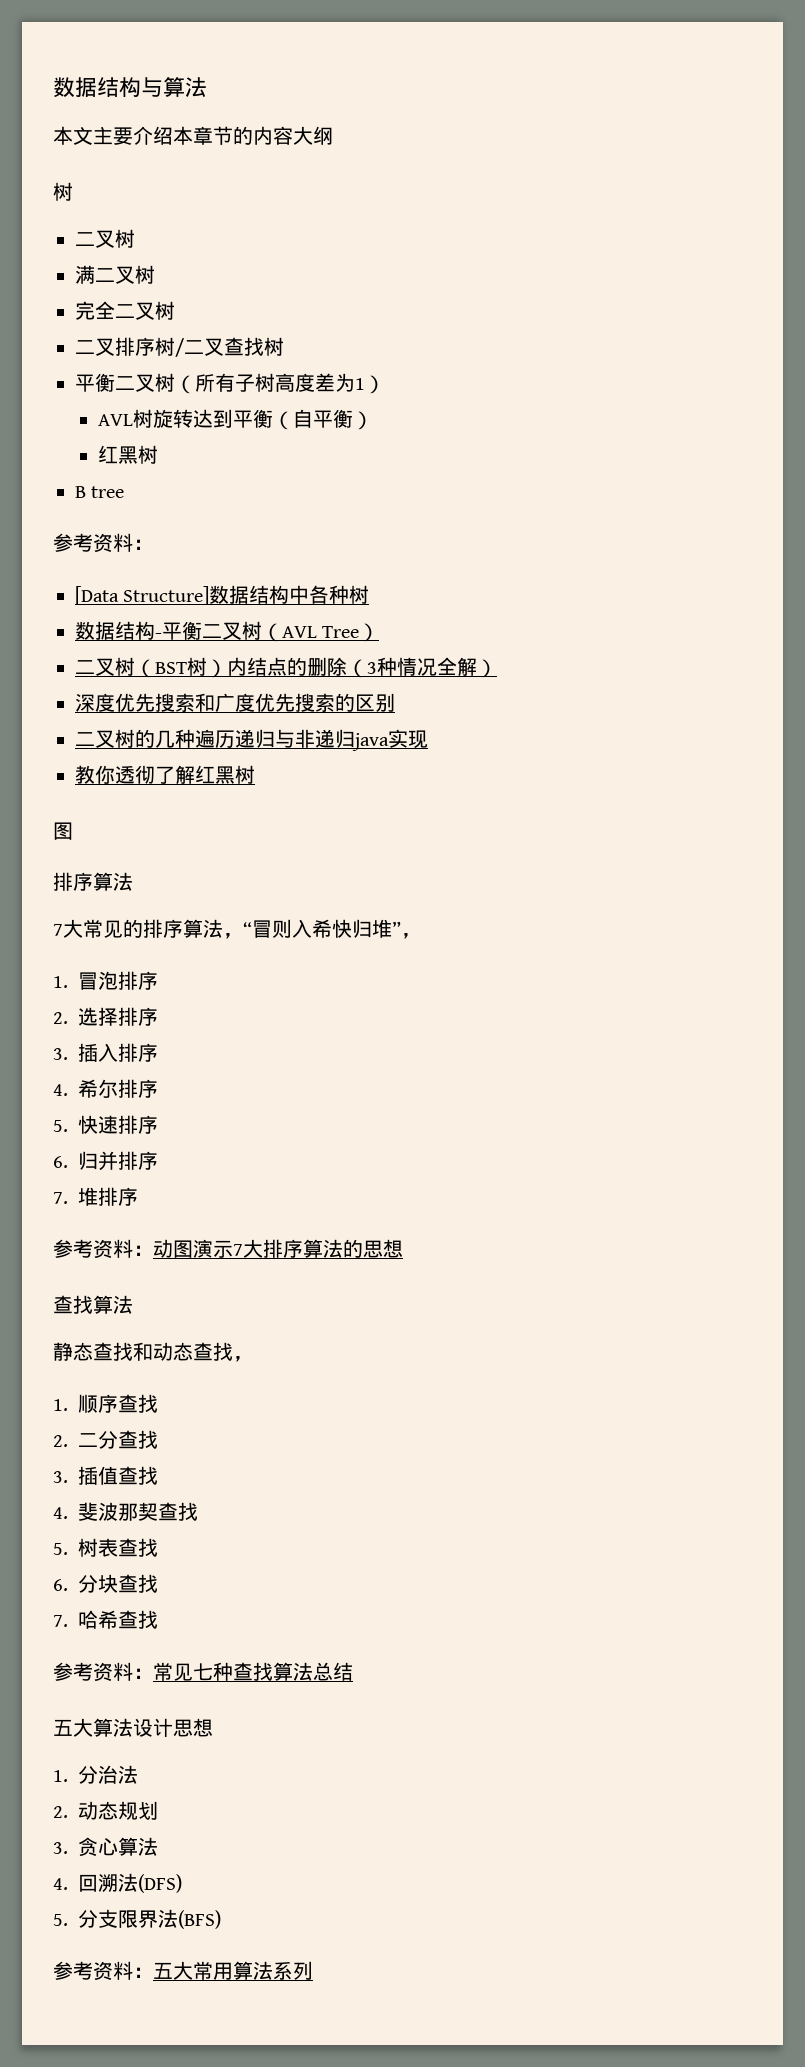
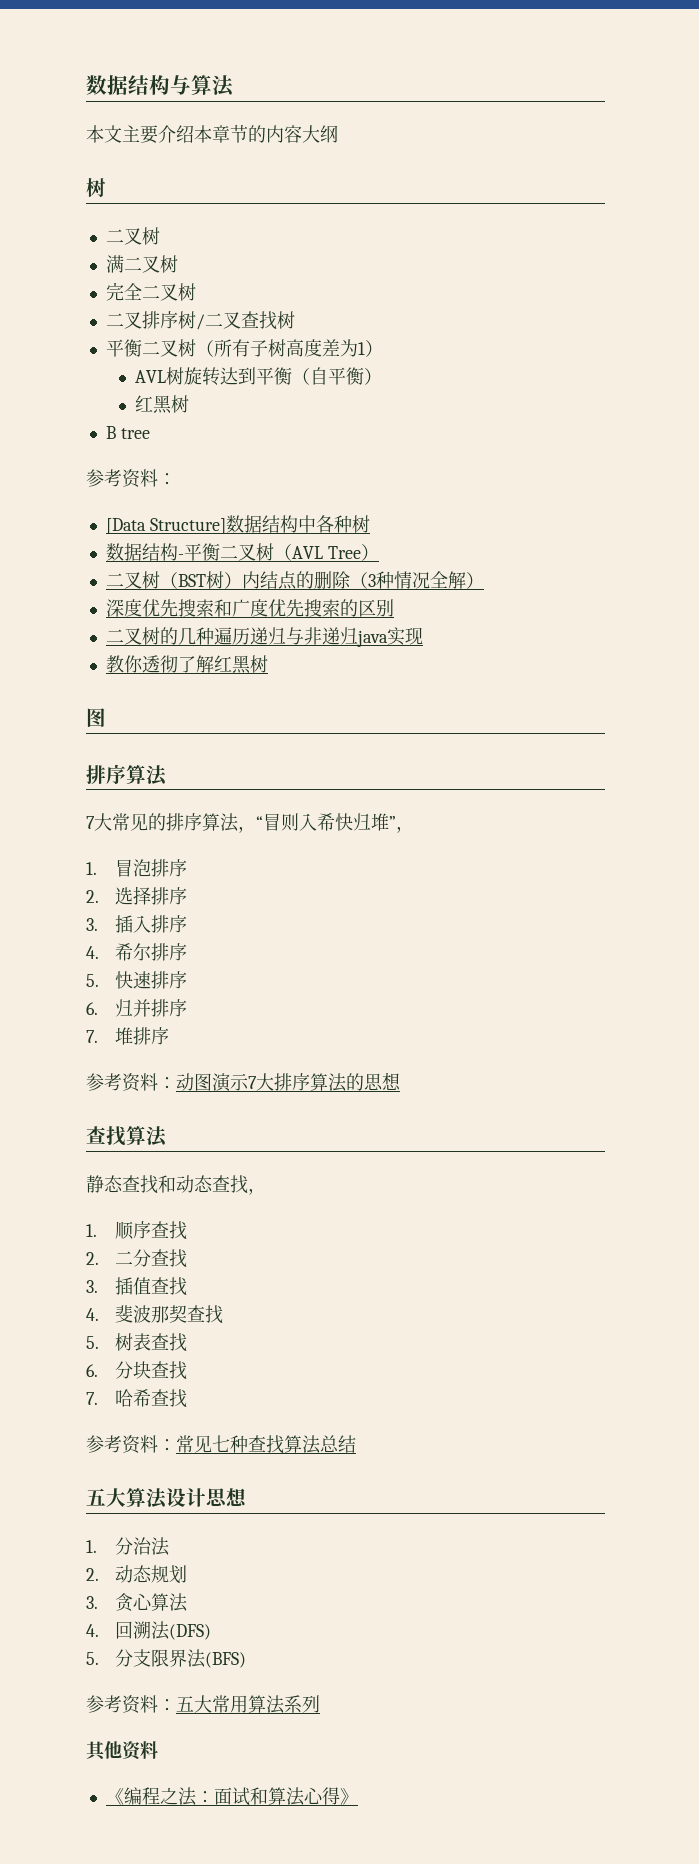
+ 其他资料
+ 《编程之法：面试和算法心得》

